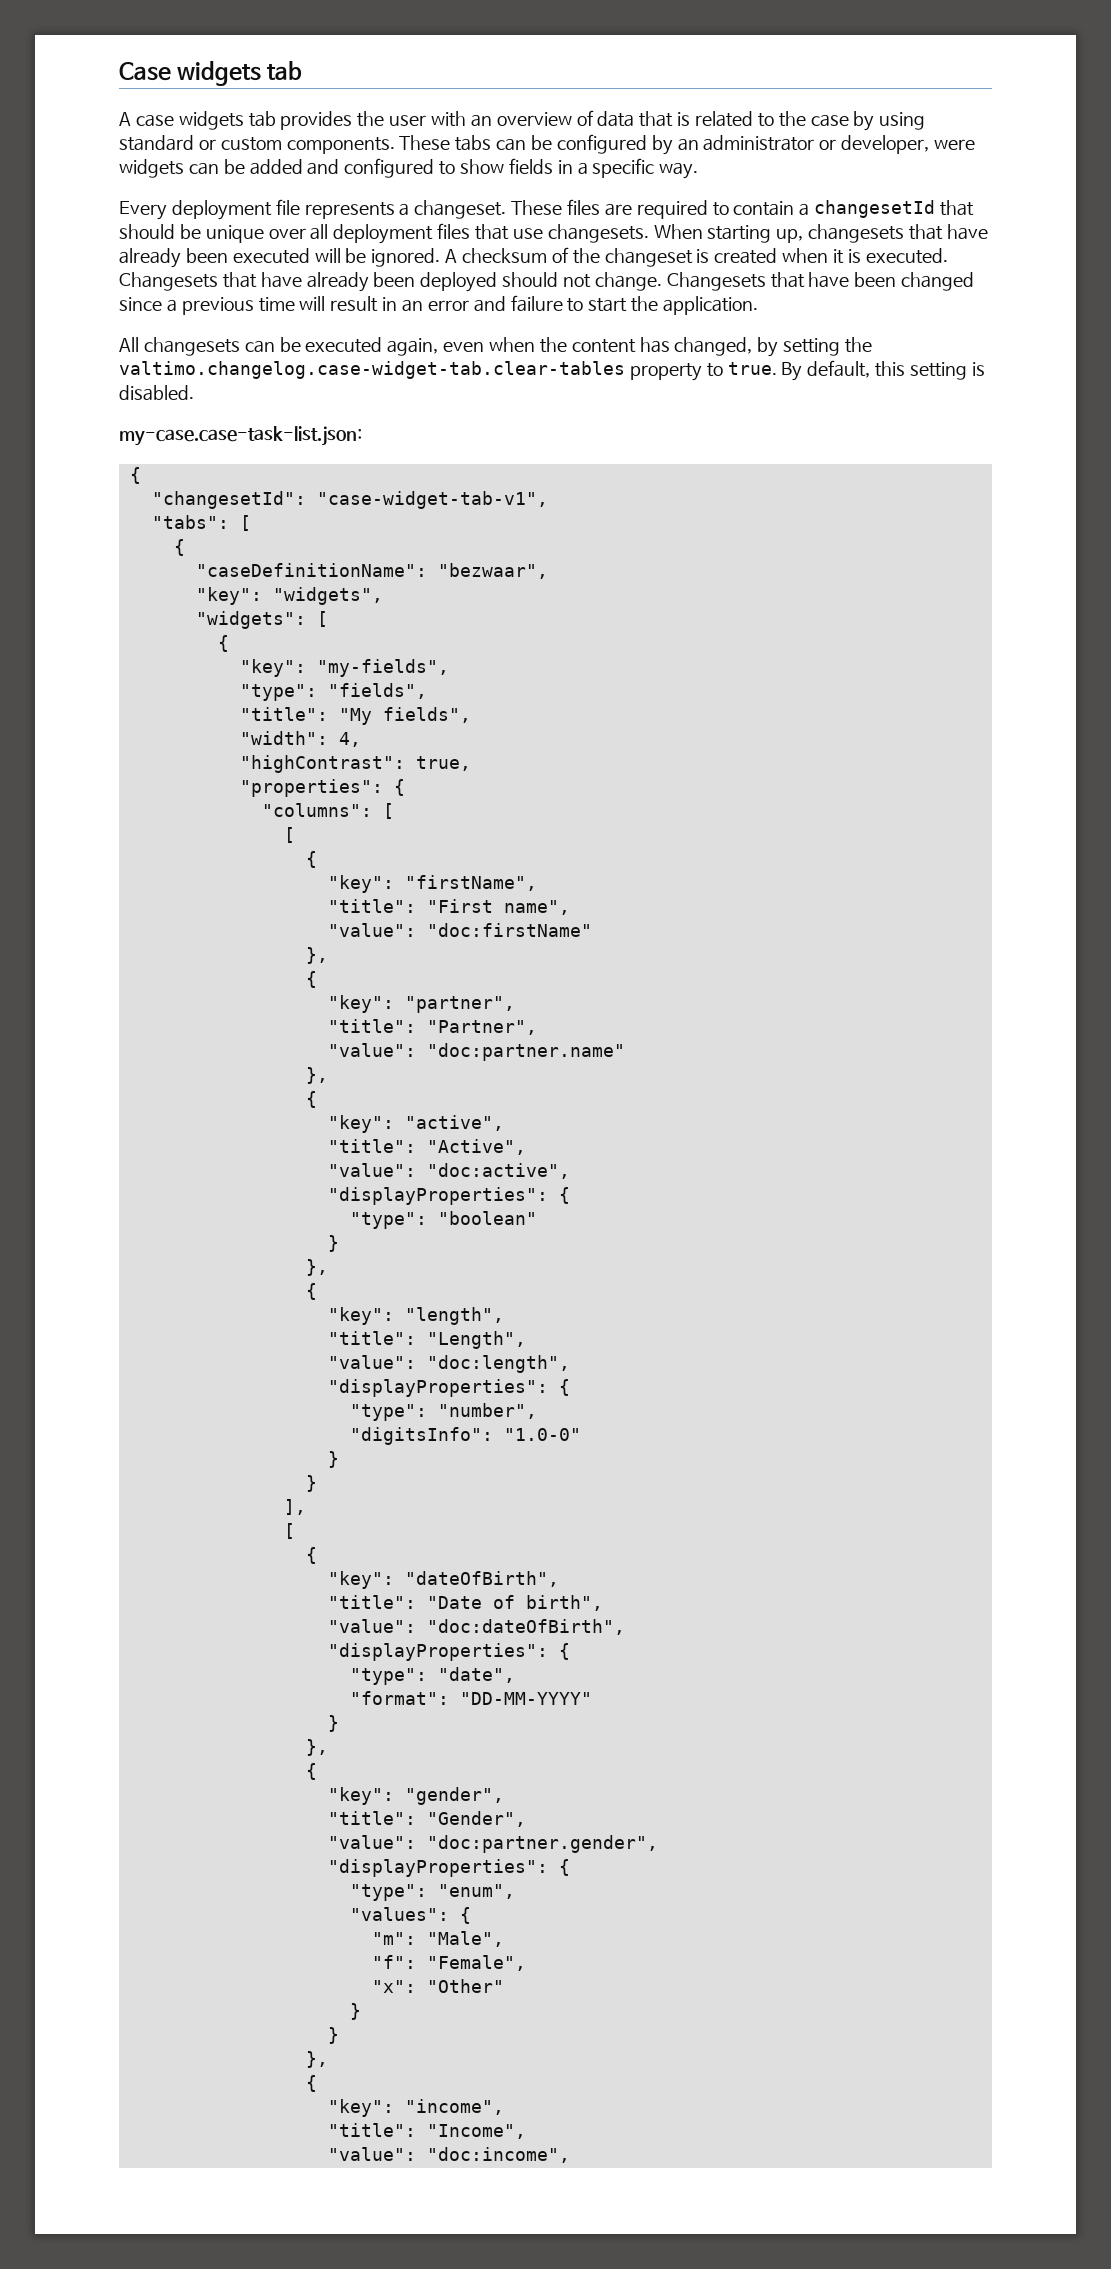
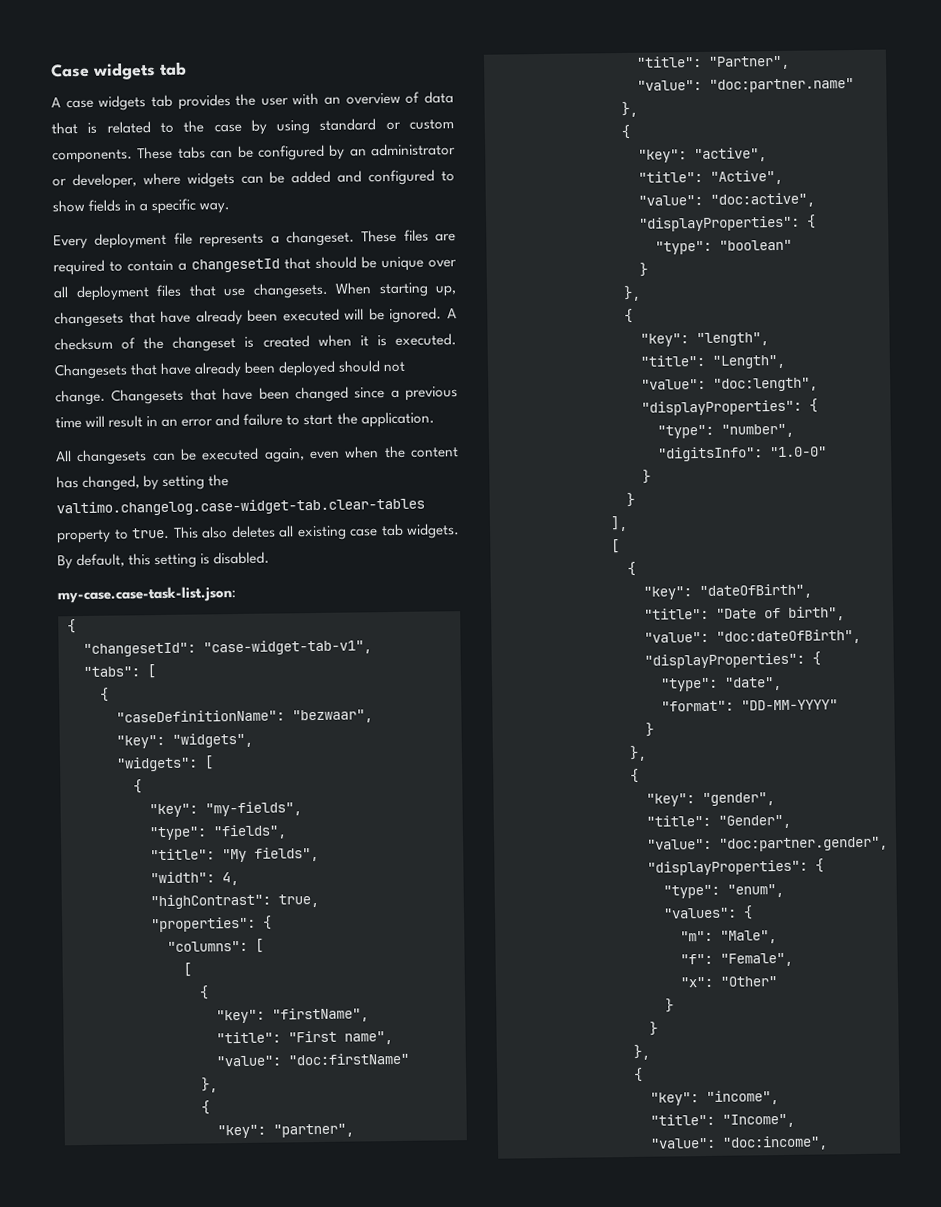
- These tabs can be configured by an administrator or developer, were widgets can be added and configured to show fields in a specific way.
+ These tabs can be configured by an administrator or developer, where widgets can be added and configured to show fields in a specific way.
+ This also deletes all existing case tab widgets.

